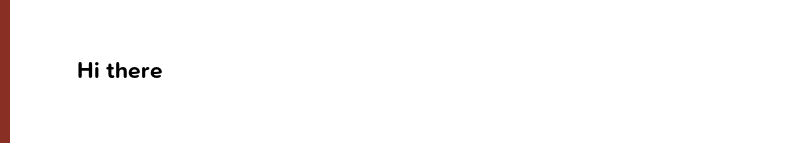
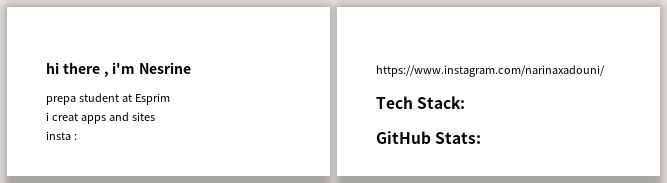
- Hi there
+ hi there , i'm Nesrine
+ prepa student at Esprim
+ i creat apps and sites
+ insta : https://www.instagram.com/narinaxadouni/
+ Tech Stack:
+ GitHub Stats:

